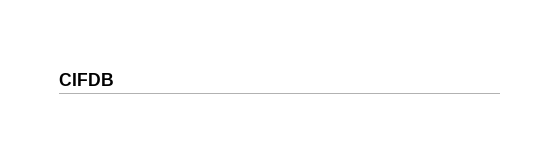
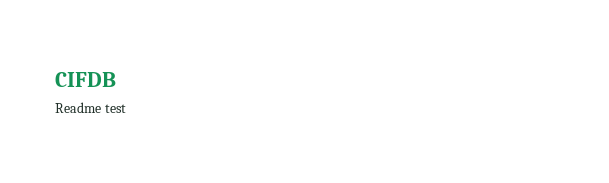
+ Readme test

